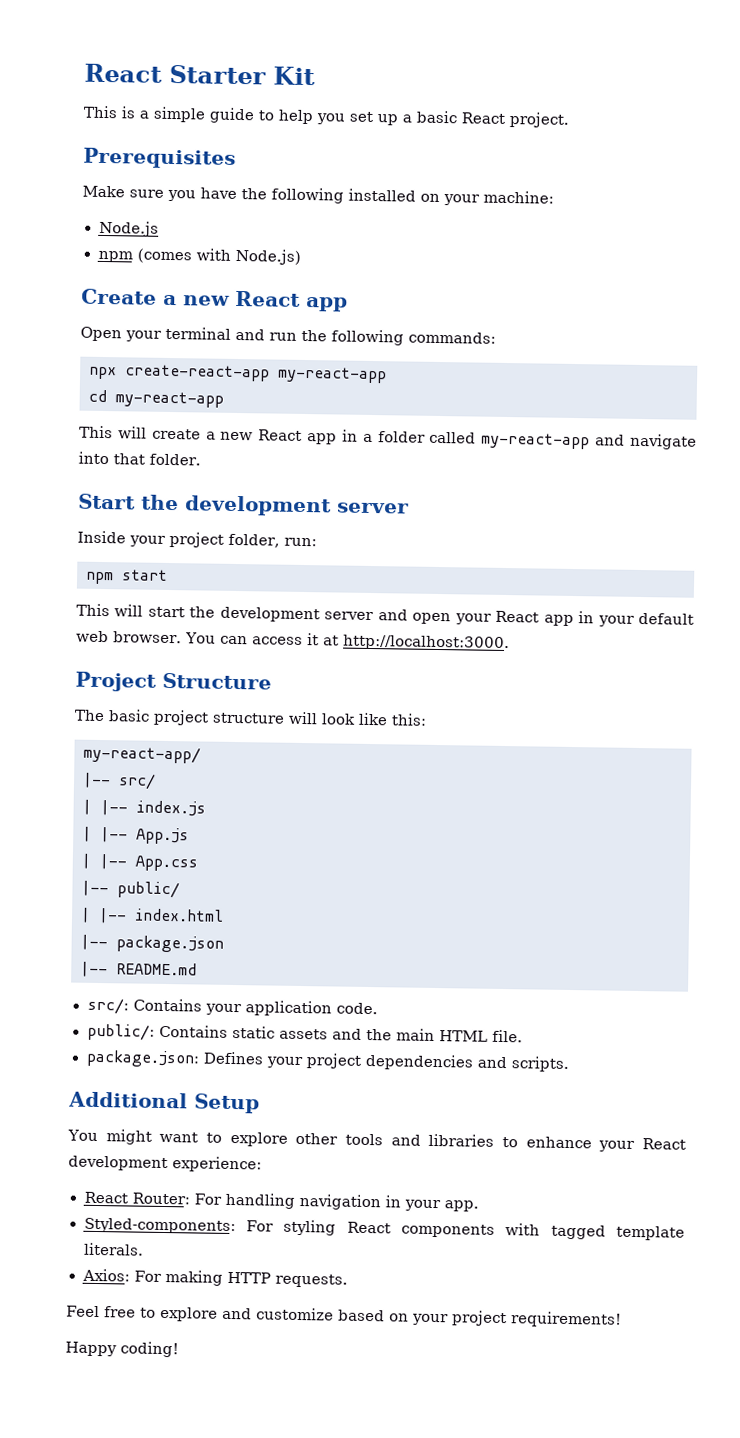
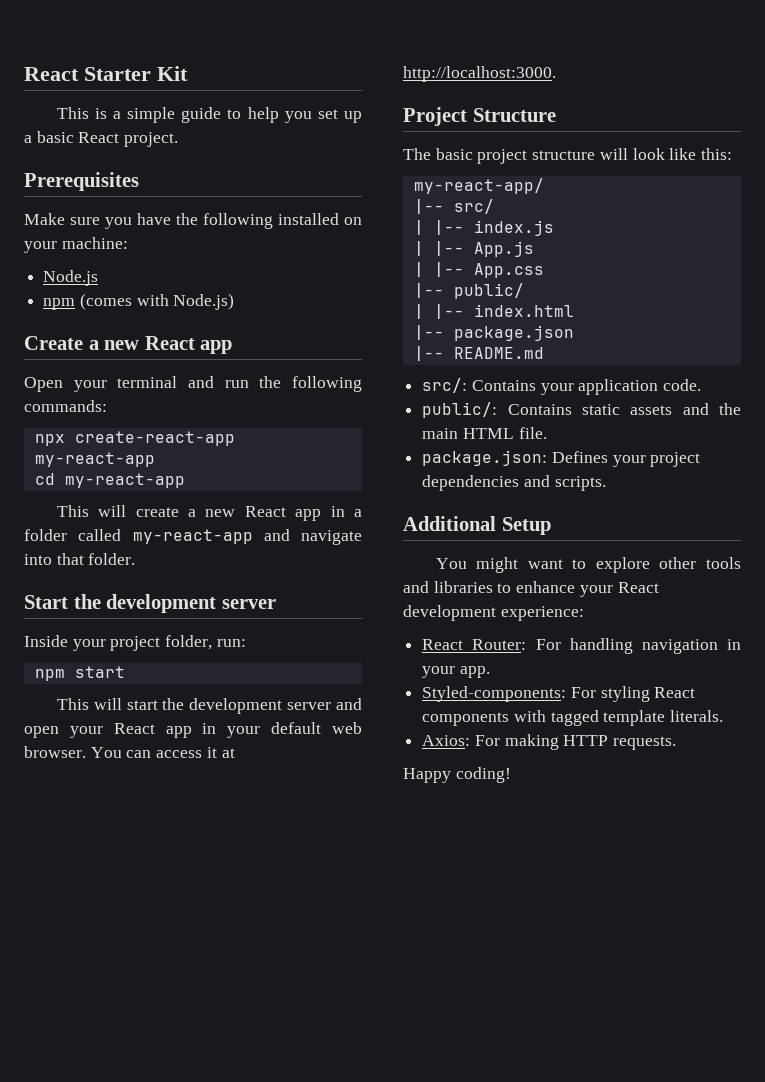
- Feel free to explore and customize based on your project requirements!

